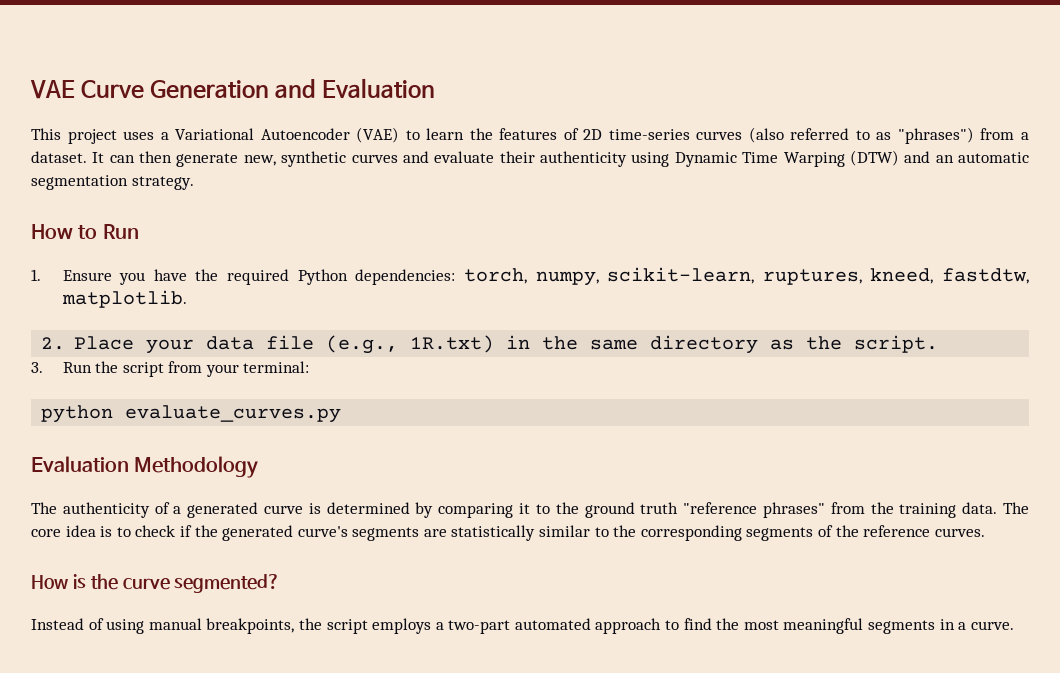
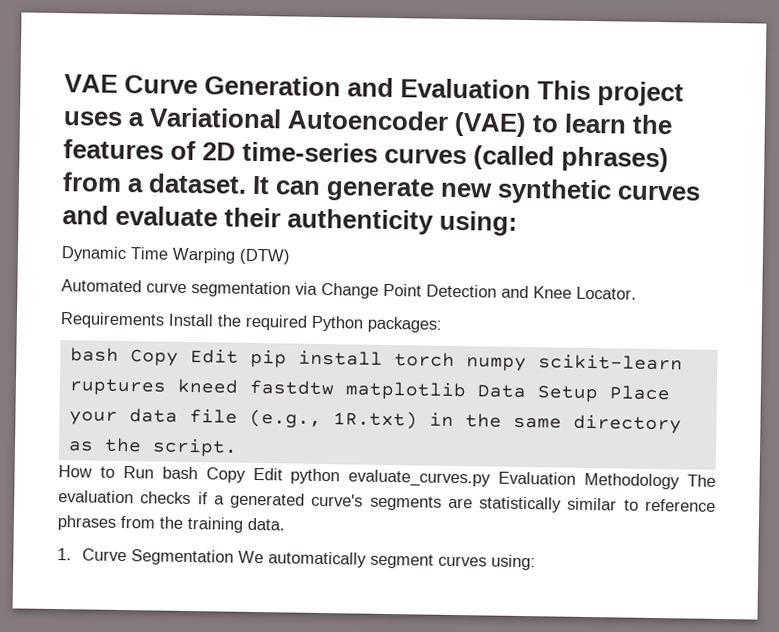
- VAE Curve Generation and Evaluation
- This project uses a Variational Autoencoder (VAE) to learn the features of 2D time-series curves (also referred to as "phrases") from a dataset.
+ VAE Curve Generation and Evaluation This project uses a Variational Autoencoder (VAE) to learn the features of 2D time-series curves (called phrases) from a dataset.
- It can then generate new, synthetic curves and evaluate their authenticity using Dynamic Time Warping (DTW) and an automatic segmentation strategy.
- How to Run
- 1. Ensure you have the required Python dependencies: torch, numpy, scikit-learn, ruptures, kneed, fastdtw, matplotlib.
- 2. Place your data file (e.g., 1R.txt) in the same directory as the script.
+ It can generate new synthetic curves and evaluate their authenticity using:
+ Dynamic Time Warping (DTW)
+ Automated curve segmentation via Change Point Detection and Knee Locator.
+ Requirements Install the required Python packages:
+ bash Copy Edit pip install torch numpy scikit-learn ruptures kneed fastdtw matplotlib Data Setup Place your data file (e.g., 1R.txt) in the same directory as the script.
- 3. Run the script from your terminal:
- python evaluate_curves.py
- Evaluation Methodology
- The authenticity of a generated curve is determined by comparing it to the ground truth "reference phrases" from the training data. The core idea is to check if the generated curve's segments are statistically similar to the corresponding segments of the reference curves.
- How is the curve segmented?
- Instead of using manual breakpoints, the script employs a two-part automated approach to find the most meaningful segments in a curve.
+ How to Run bash Copy Edit python evaluate_curves.py Evaluation Methodology The evaluation checks if a generated curve's segments are statistically similar to reference phrases from the training data.
+ 1. Curve Segmentation We automatically segment curves using:

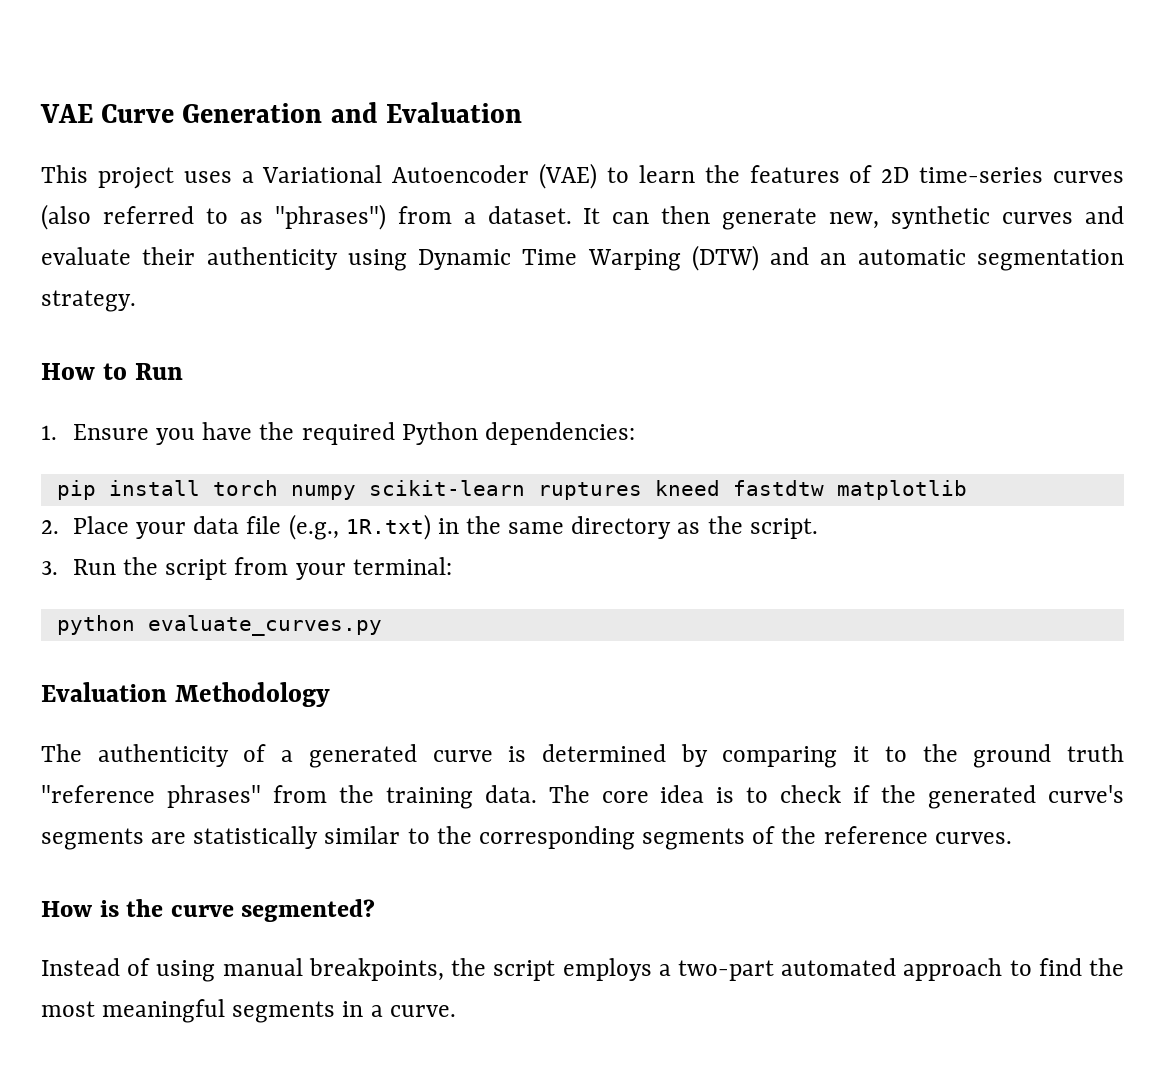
- VAE Curve Generation and Evaluation This project uses a Variational Autoencoder (VAE) to learn the features of 2D time-series curves (called phrases) from a dataset.
+ VAE Curve Generation and Evaluation
+ This project uses a Variational Autoencoder (VAE) to learn the features of 2D time-series curves (also referred to as "phrases") from a dataset.
- It can generate new synthetic curves and evaluate their authenticity using:
- Dynamic Time Warping (DTW)
- Automated curve segmentation via Change Point Detection and Knee Locator.
- Requirements Install the required Python packages:
- bash Copy Edit pip install torch numpy scikit-learn ruptures kneed fastdtw matplotlib Data Setup Place your data file (e.g., 1R.txt) in the same directory as the script.
+ It can then generate new, synthetic curves and evaluate their authenticity using Dynamic Time Warping (DTW) and an automatic segmentation strategy.
+ How to Run
+ 1. Ensure you have the required Python dependencies:
+ pip install torch numpy scikit-learn ruptures kneed fastdtw matplotlib
+ 2. Place your data file (e.g., 1R.txt) in the same directory as the script.
- How to Run bash Copy Edit python evaluate_curves.py Evaluation Methodology The evaluation checks if a generated curve's segments are statistically similar to reference phrases from the training data.
- 1. Curve Segmentation We automatically segment curves using:
+ 3. Run the script from your terminal:
+ python evaluate_curves.py
+ Evaluation Methodology
+ The authenticity of a generated curve is determined by comparing it to the ground truth "reference phrases" from the training data. The core idea is to check if the generated curve's segments are statistically similar to the corresponding segments of the reference curves.
+ How is the curve segmented?
+ Instead of using manual breakpoints, the script employs a two-part automated approach to find the most meaningful segments in a curve.

